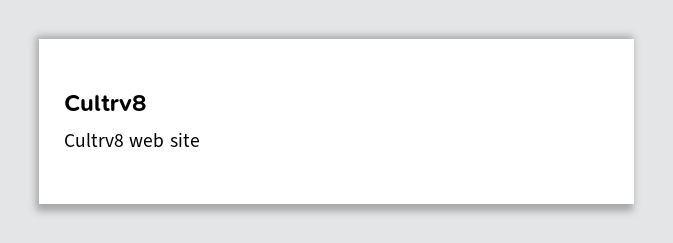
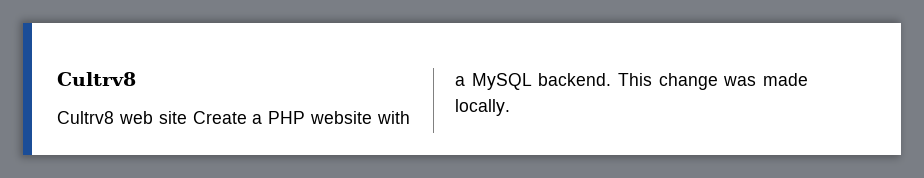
- Cultrv8 web site
+ Cultrv8 web site Create a PHP website with a MySQL backend. This change was made locally.

